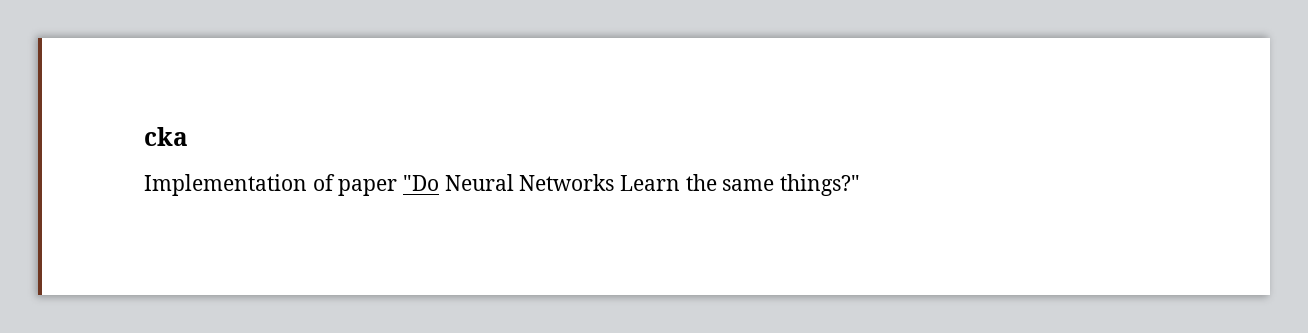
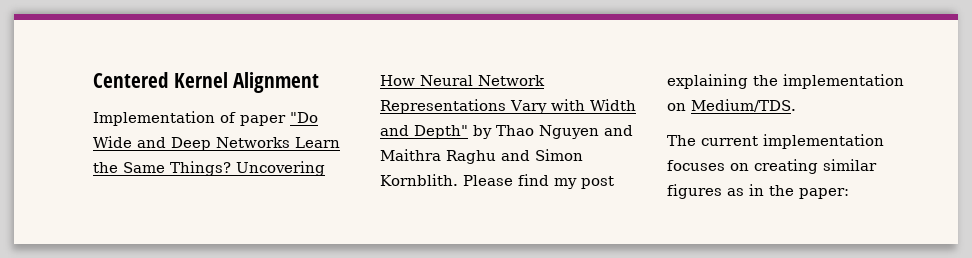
- cka
+ Centered Kernel Alignment
- Implementation of paper "Do Neural Networks Learn the same things?"
+ Implementation of paper "Do Wide and Deep Networks Learn the Same Things? Uncovering How Neural Network Representations Vary with Width and Depth" by Thao Nguyen and Maithra Raghu and Simon Kornblith. Please find my post explaining the implementation on Medium/TDS.
+ The current implementation focuses on creating similar figures as in the paper:

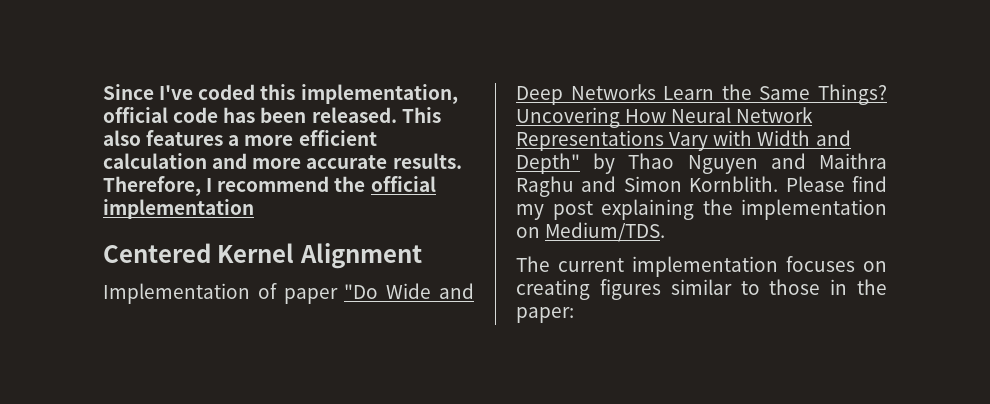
+ Since I've coded this implementation, official code has been released. This also features a more efficient calculation and more accurate results. Therefore, I recommend the official implementation
- The current implementation focuses on creating similar figures as in the paper:
+ The current implementation focuses on creating figures similar to those in the paper:

